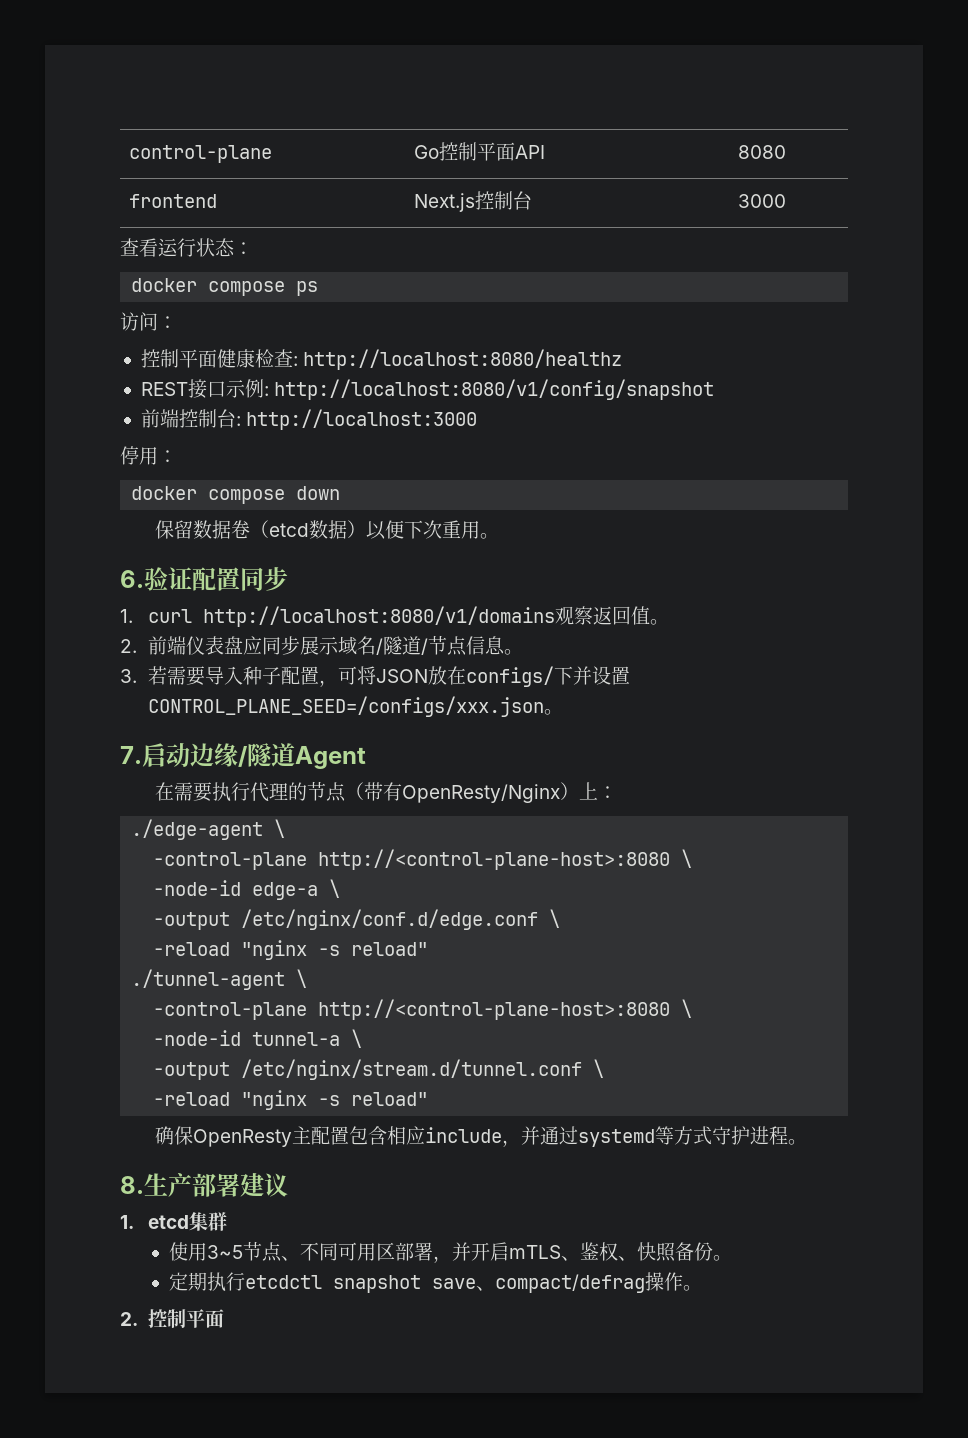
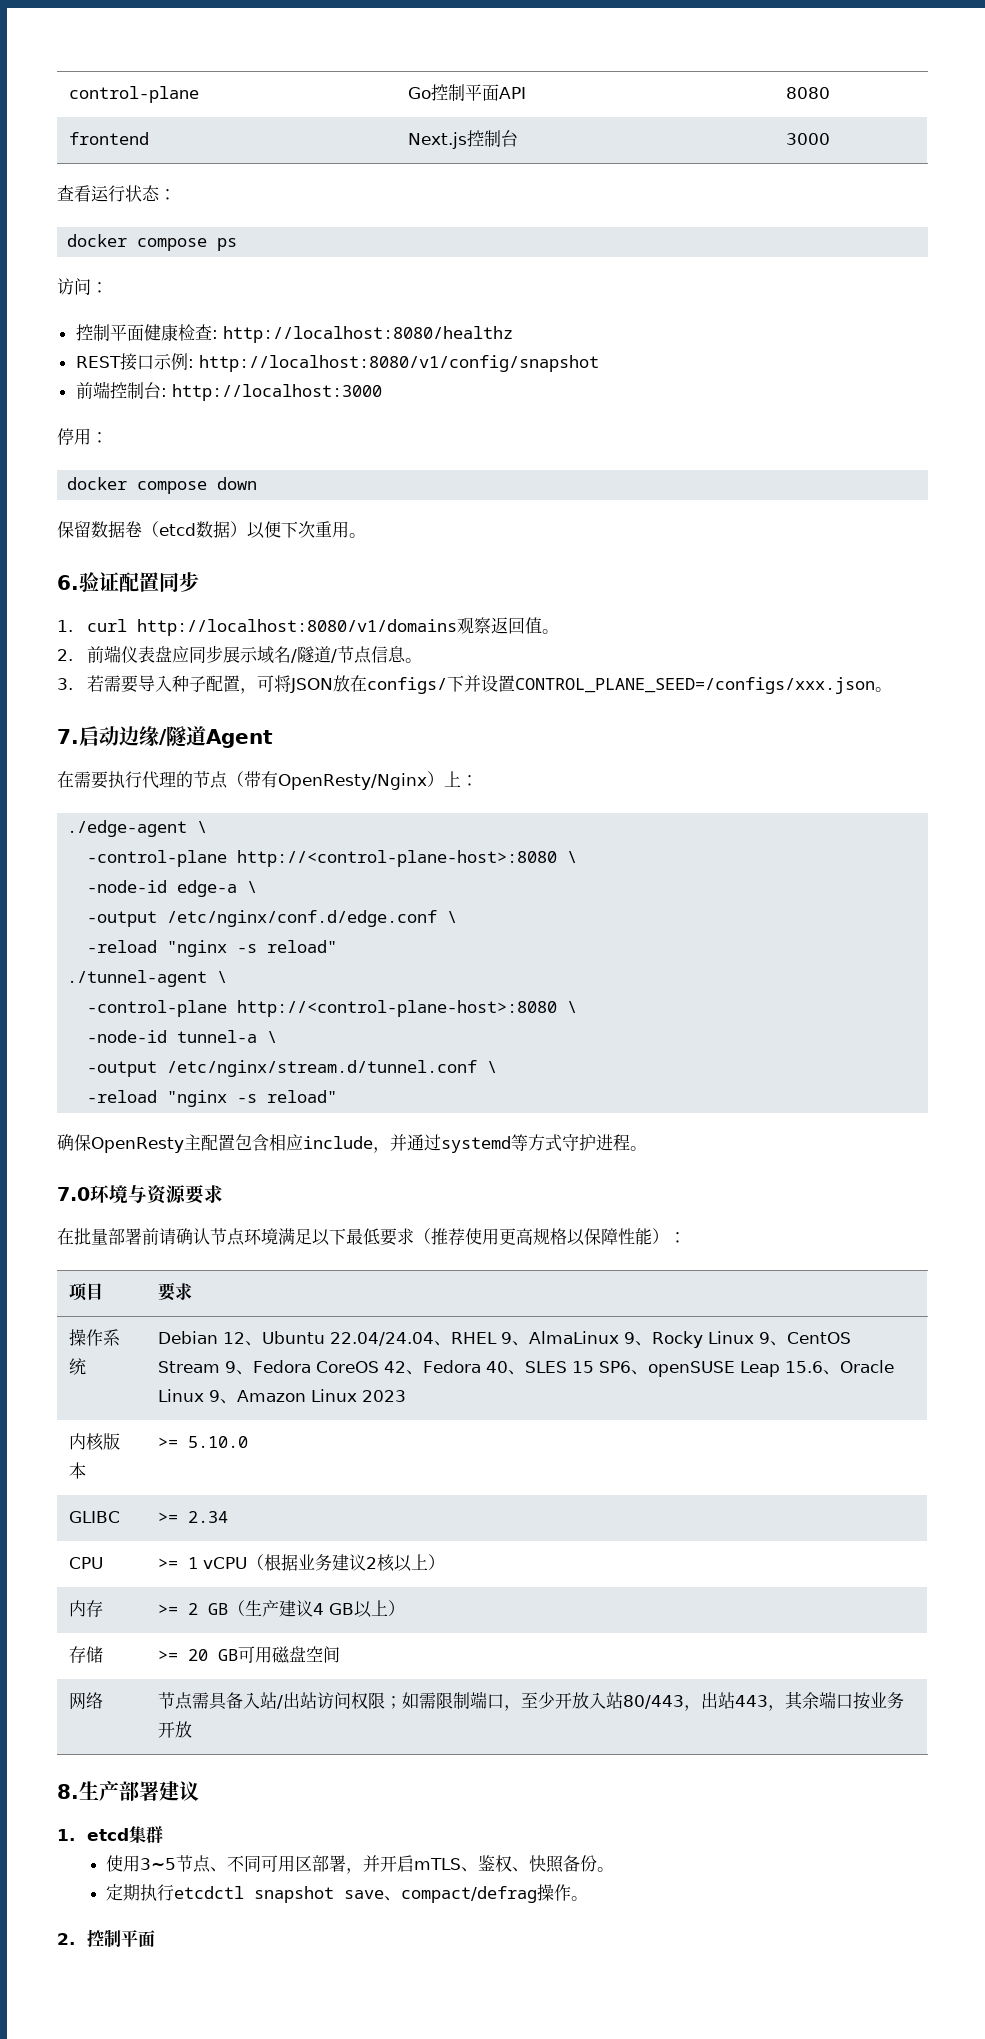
+ 7.0环境与资源要求
+ 在批量部署前请确认节点环境满足以下最低要求（推荐使用更高规格以保障性能）：
+ 项目 | 要求
+ 操作系统 | Debian 12、Ubuntu 22.04/24.04、RHEL 9、AlmaLinux 9、Rocky Linux 9、CentOS Stream 9、Fedora CoreOS 42、Fedora 40、SLES 15 SP6、openSUSE Leap 15.6、Oracle Linux 9、Amazon Linux 2023
+ 内核版本 | >= 5.10.0
+ GLIBC | >= 2.34
+ CPU | >= 1 vCPU（根据业务建议2核以上）
+ 内存 | >= 2 GB（生产建议4 GB以上）
+ 存储 | >= 20 GB可用磁盘空间
+ 网络 | 节点需具备入站/出站访问权限；如需限制端口，至少开放入站80/443，出站443，其余端口按业务开放

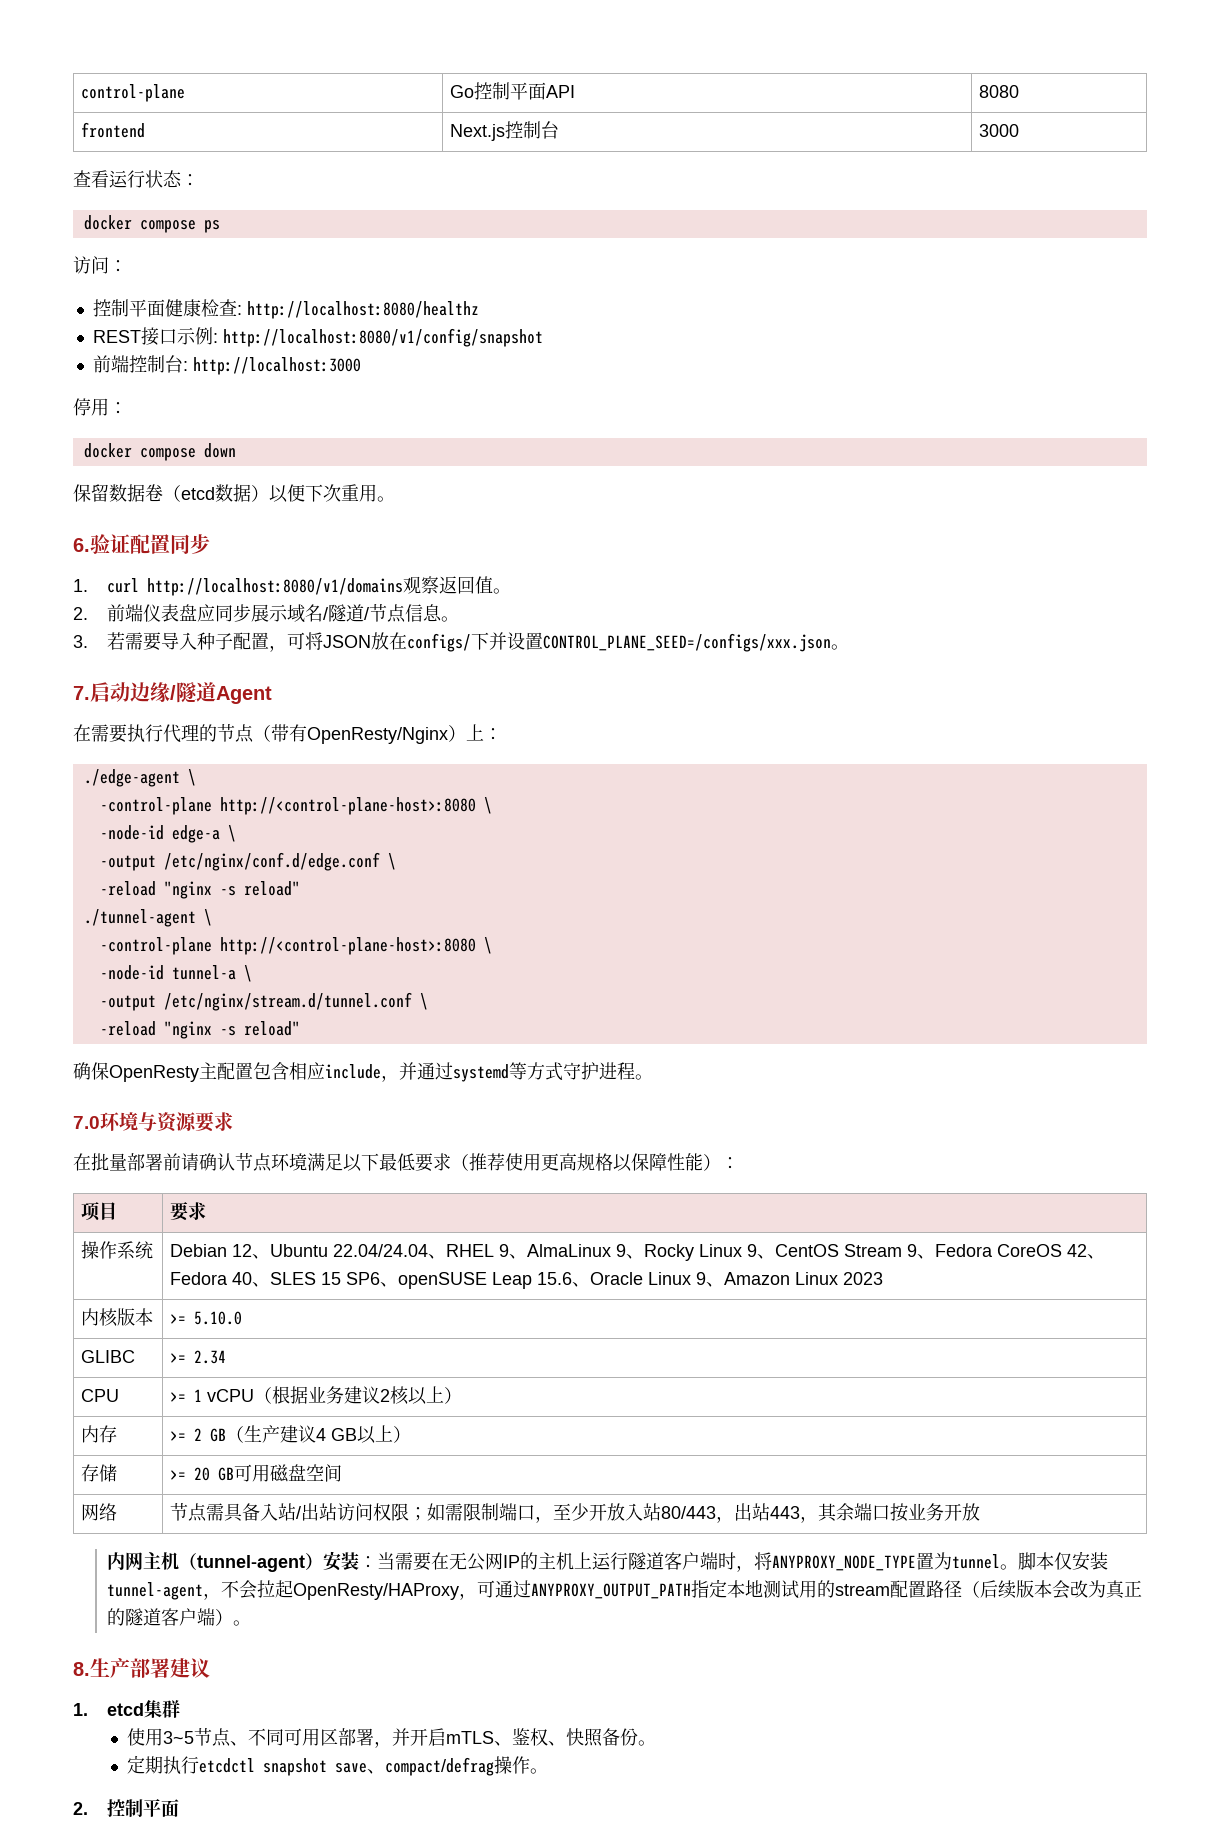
+ 内网主机（tunnel-agent）安装：当需要在无公网IP的主机上运行隧道客户端时，将ANYPROXY_NODE_TYPE置为tunnel。脚本仅安装tunnel-agent，不会拉起OpenResty/HAProxy，可通过ANYPROXY_OUTPUT_PATH指定本地测试用的stream配置路径（后续版本会改为真正的隧道客户端）。

